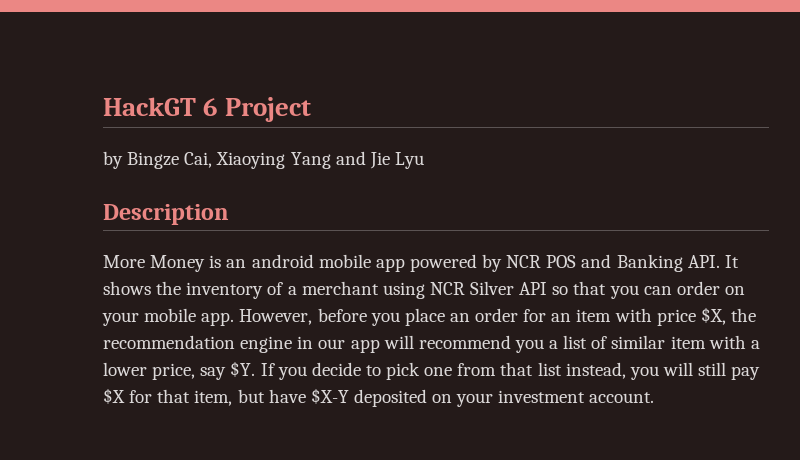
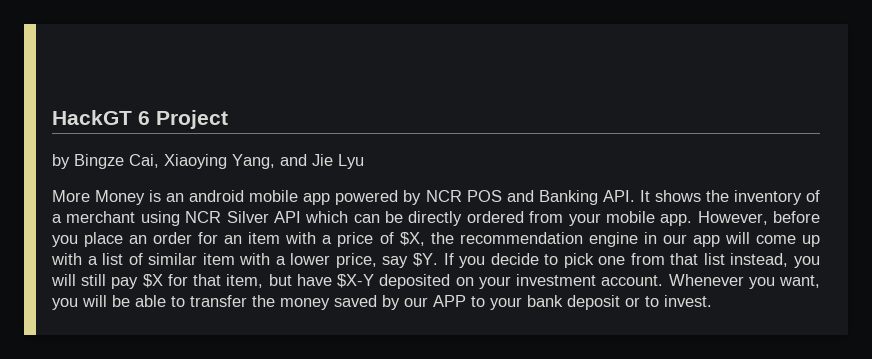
- by Bingze Cai, Xiaoying Yang and Jie Lyu
+ by Bingze Cai, Xiaoying Yang, and Jie Lyu
- Description
- More Money is an android mobile app powered by NCR POS and Banking API. It shows the inventory of a merchant using NCR Silver API so that you can order on your mobile app.
+ More Money is an android mobile app powered by NCR POS and Banking API. It shows the inventory of a merchant using NCR Silver API which can be directly ordered from your mobile app.
- However, before you place an order for an item with price $X, the recommendation engine in our app will recommend you a list of similar item with a lower price, say $Y.
+ However, before you place an order for an item with a price of $X, the recommendation engine in our app will come up with a list of similar item with a lower price, say $Y.
+ Whenever you want, you will be able to transfer the money saved by our APP to your bank deposit or to invest.

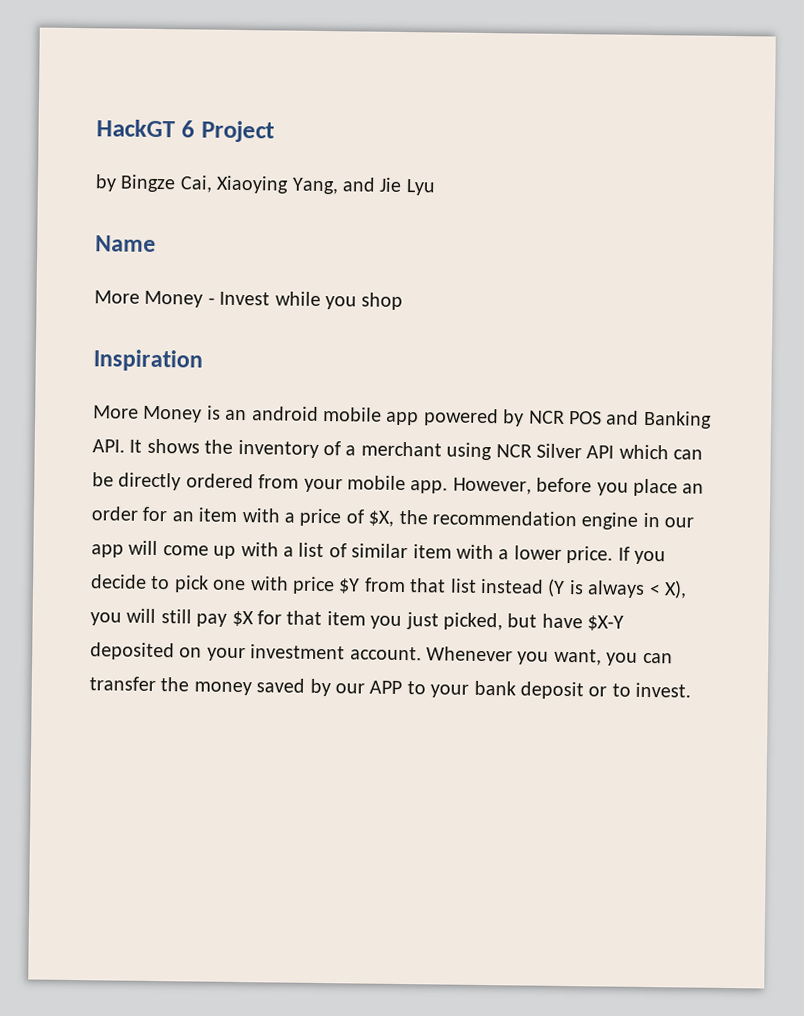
+ Name
+ More Money - Invest while you shop
+ Inspiration
- However, before you place an order for an item with a price of $X, the recommendation engine in our app will come up with a list of similar item with a lower price, say $Y.
+ However, before you place an order for an item with a price of $X, the recommendation engine in our app will come up with a list of similar item with a lower price.
- If you decide to pick one from that list instead, you will still pay $X for that item, but have $X-Y deposited on your investment account.
+ If you decide to pick one with price $Y from that list instead (Y is always < X), you will still pay $X for that item you just picked, but have $X-Y deposited on your investment account.
- Whenever you want, you will be able to transfer the money saved by our APP to your bank deposit or to invest.
+ Whenever you want, you can transfer the money saved by our APP to your bank deposit or to invest.

